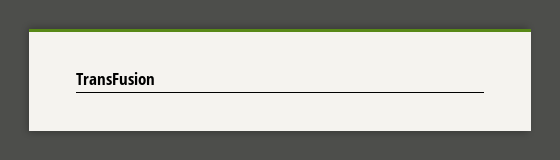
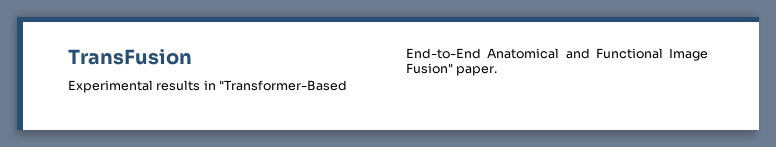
+ Experimental results in "Transformer-Based End-to-End Anatomical and Functional Image Fusion" paper.

